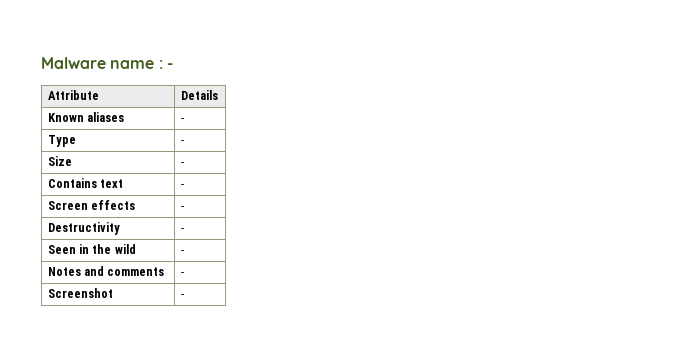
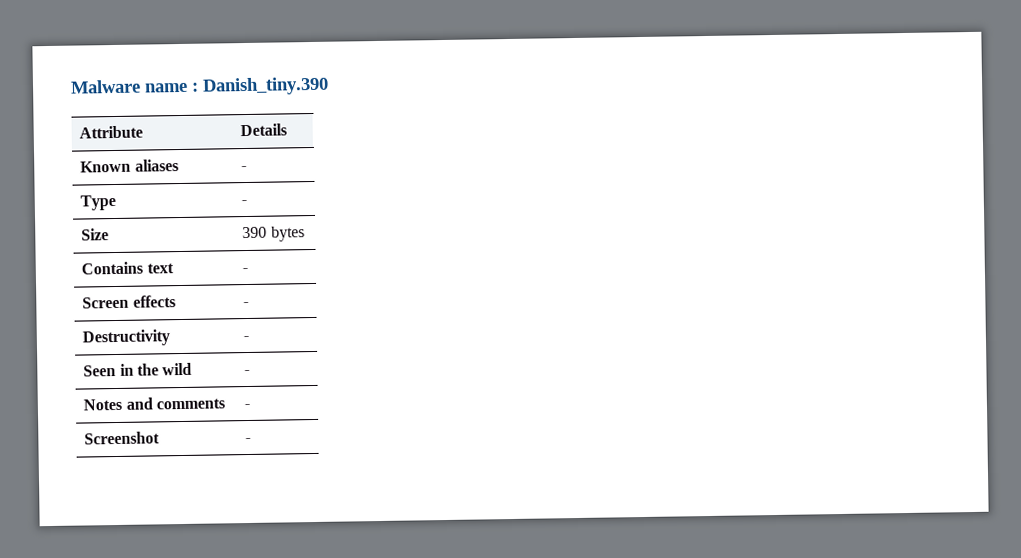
- Malware name : -
+ Malware name : Danish_tiny.390
- Size | -
+ Size | 390 bytes

